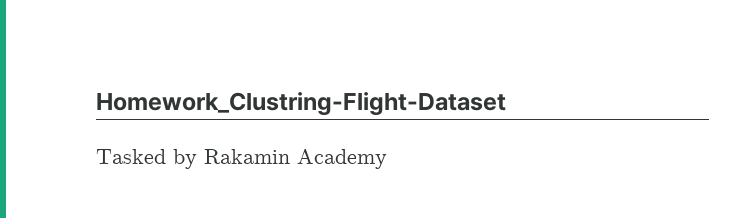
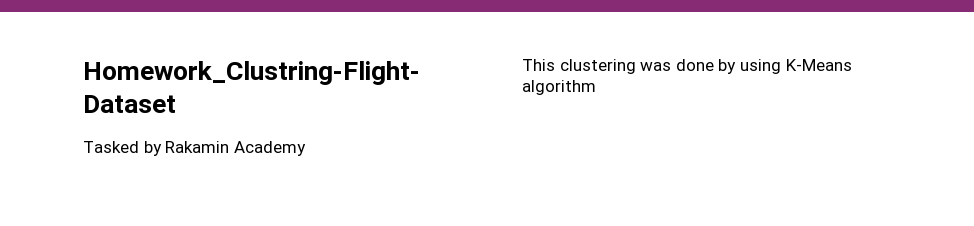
+ This clustering was done by using K-Means algorithm

